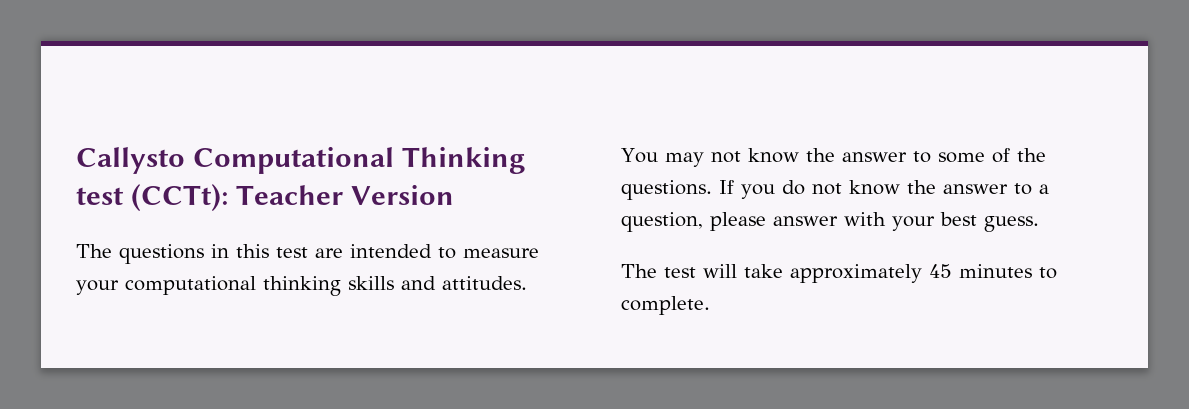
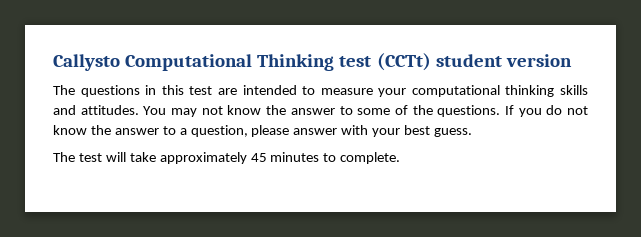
- Callysto Computational Thinking test (CCTt): Teacher Version
+ Callysto Computational Thinking test (CCTt) student version

